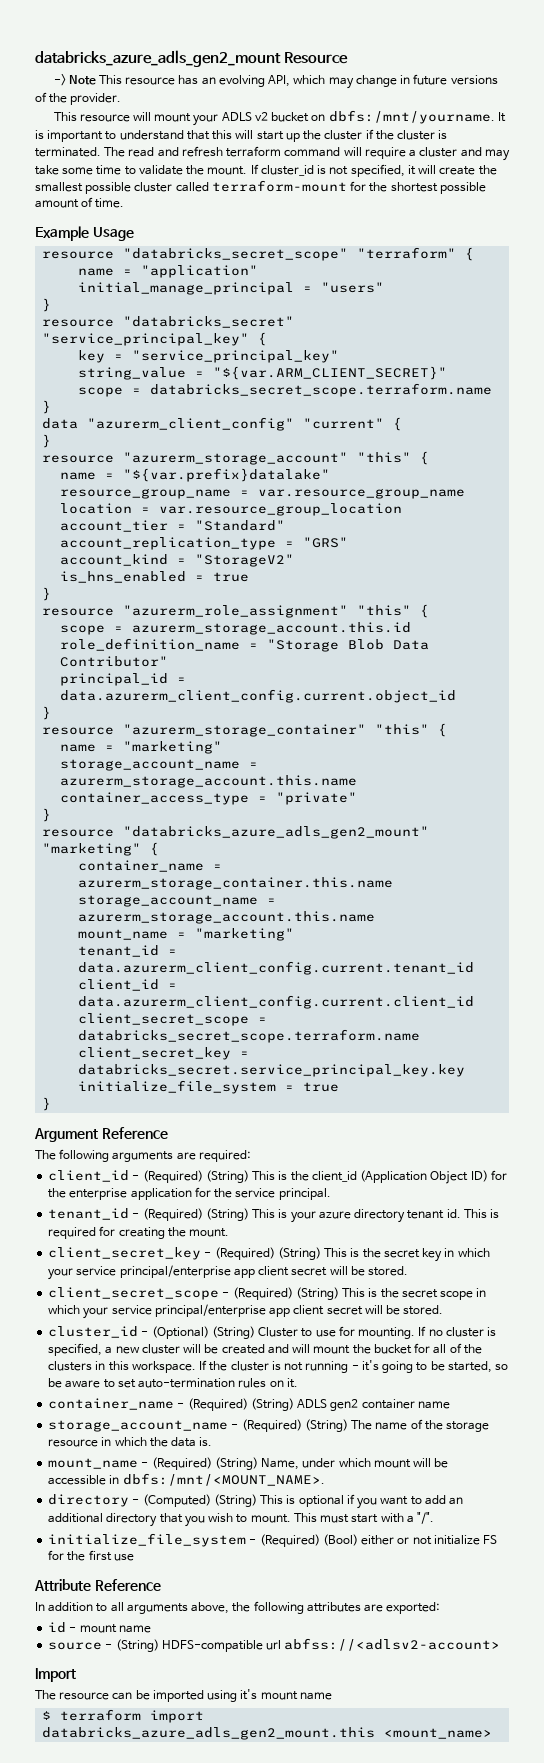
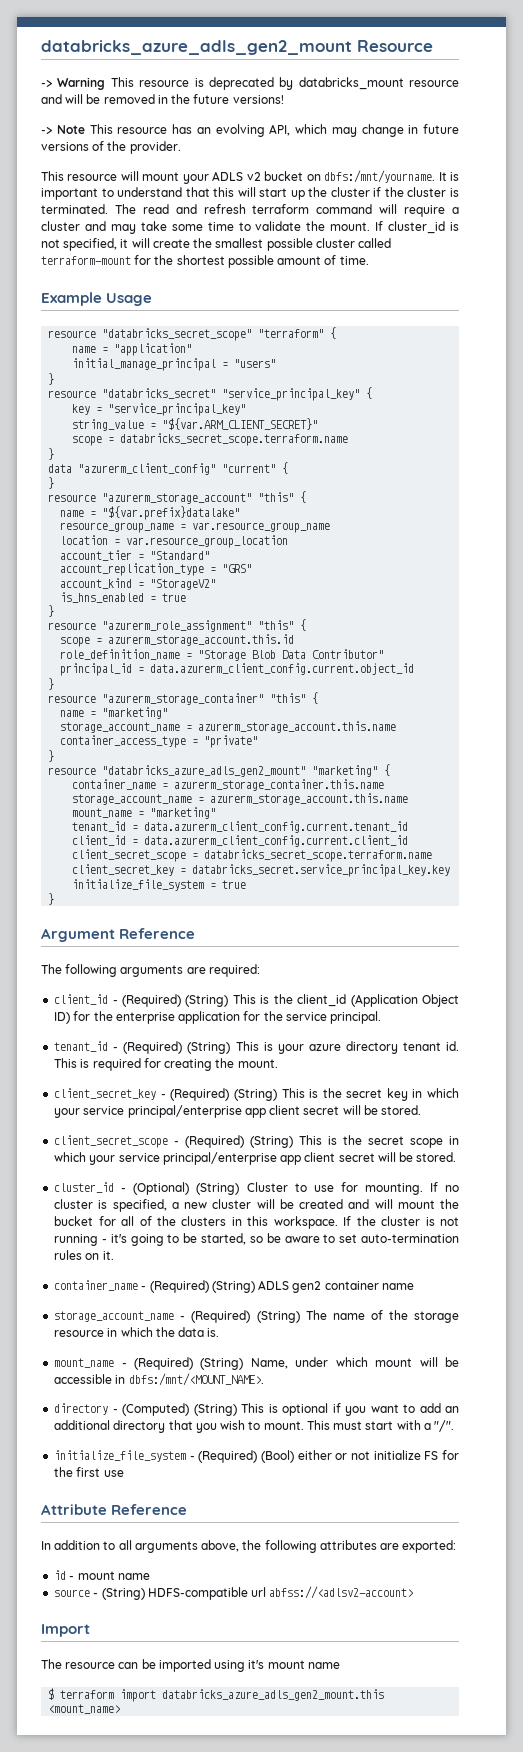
+ -> Warning This resource is deprecated by databricks_mount resource and will be removed in the future versions!

